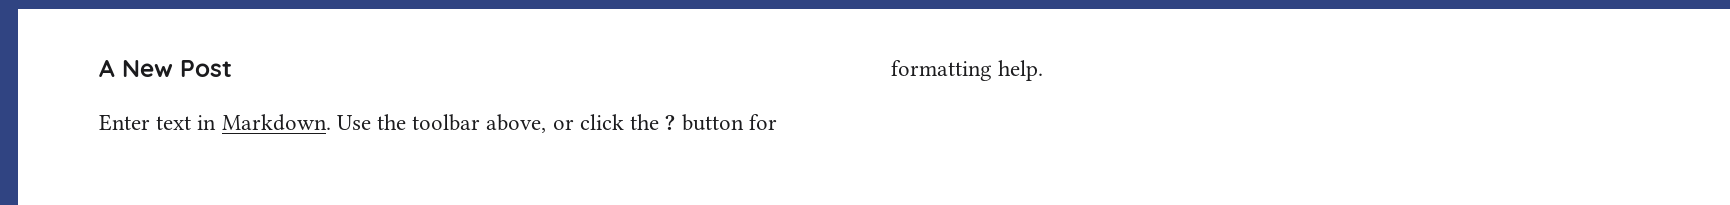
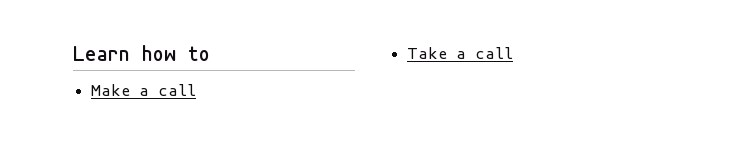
- A New Post
- Enter text in Markdown. Use the toolbar above, or click the ? button for formatting help.
+ Learn how to
+ Make a call
+ Take a call

